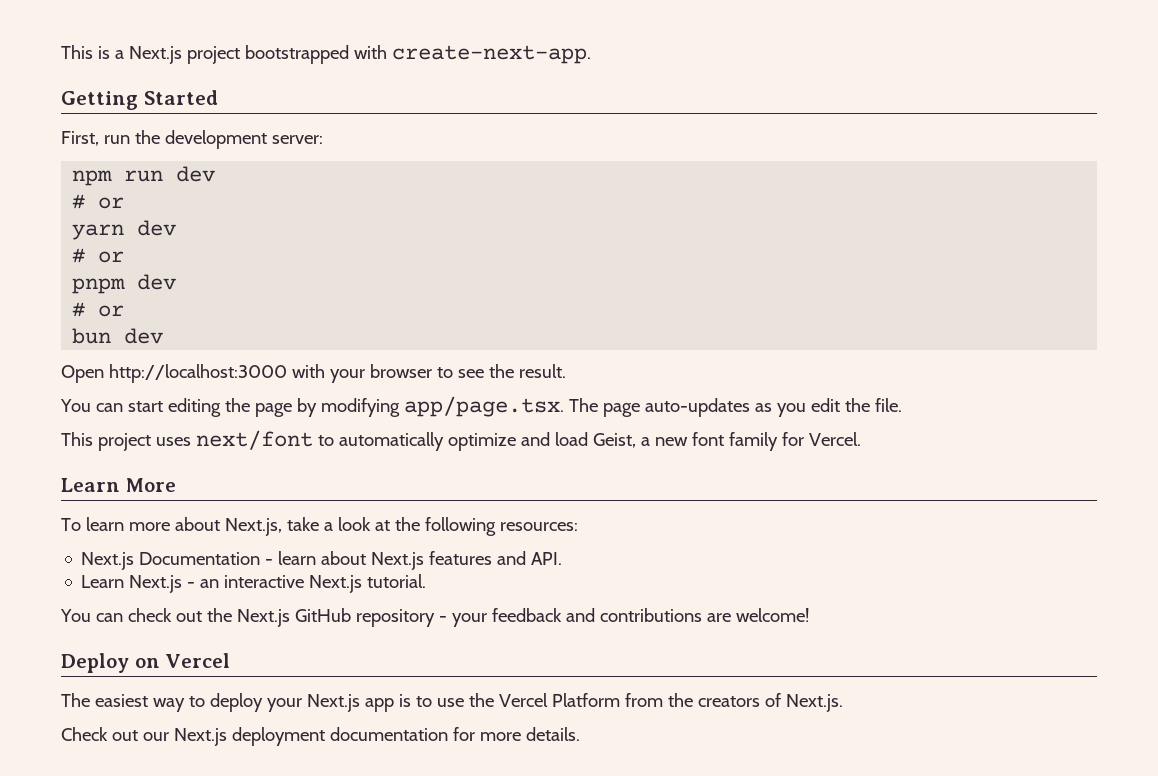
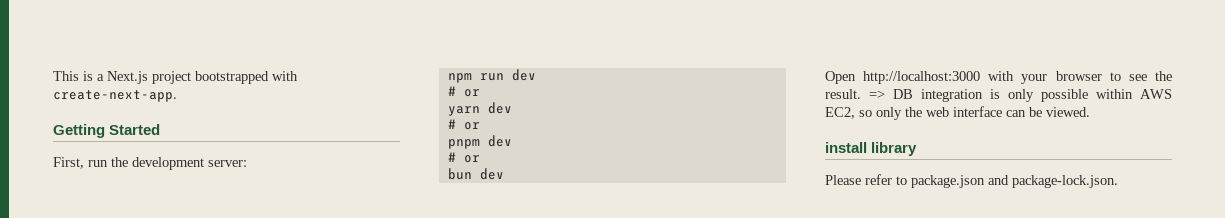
- Open http://localhost:3000 with your browser to see the result.
- You can start editing the page by modifying app/page.tsx. The page auto-updates as you edit the file.
- This project uses next/font to automatically optimize and load Geist, a new font family for Vercel.
- Learn More
- To learn more about Next.js, take a look at the following resources:
- Next.js Documentation - learn about Next.js features and API.
- Learn Next.js - an interactive Next.js tutorial.
- You can check out the Next.js GitHub repository - your feedback and contributions are welcome!
- Deploy on Vercel
- The easiest way to deploy your Next.js app is to use the Vercel Platform from the creators of Next.js.
- Check out our Next.js deployment documentation for more details.
+ Open http://localhost:3000 with your browser to see the result. => DB integration is only possible within AWS EC2, so only the web interface can be viewed.
+ install library
+ Please refer to package.json and package-lock.json.

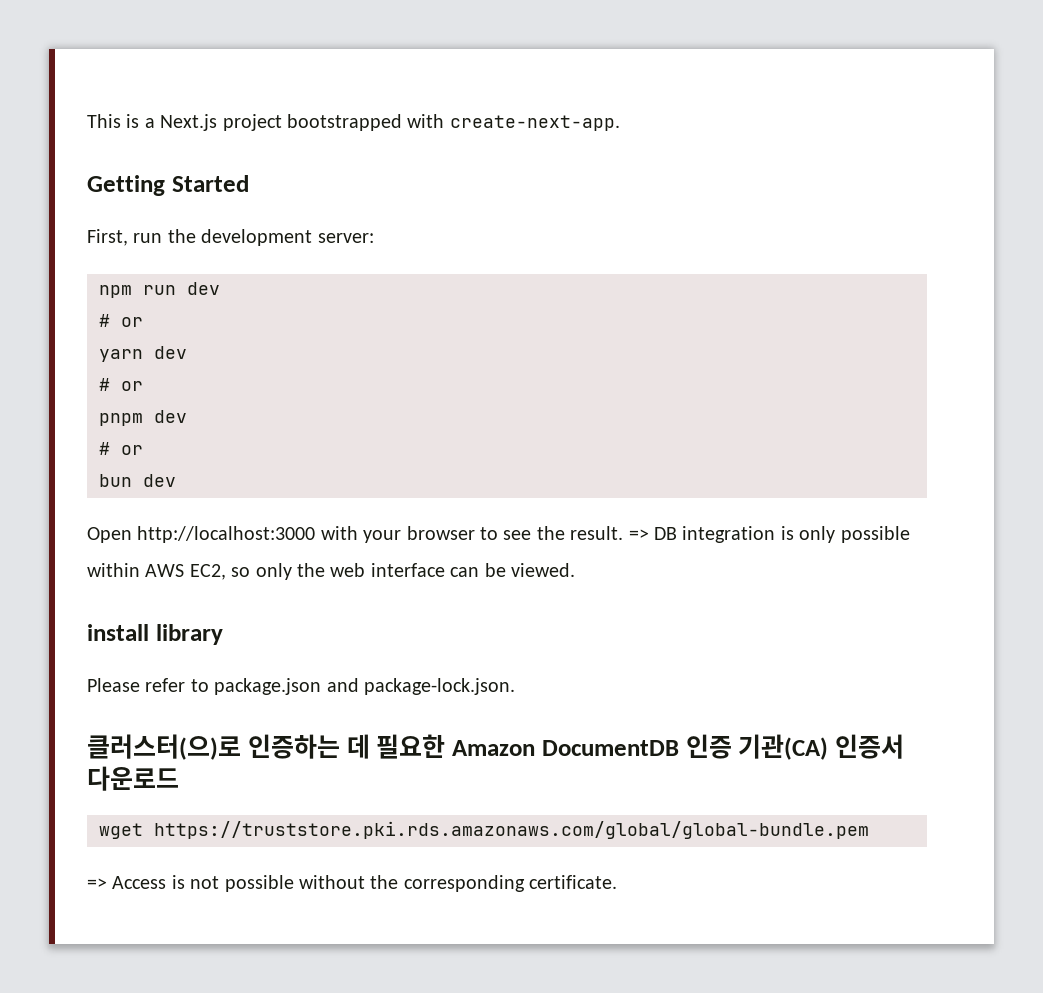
+ 클러스터(으)로 인증하는 데 필요한 Amazon DocumentDB 인증 기관(CA) 인증서 다운로드
+ wget https://truststore.pki.rds.amazonaws.com/global/global-bundle.pem
+ => Access is not possible without the corresponding certificate.

